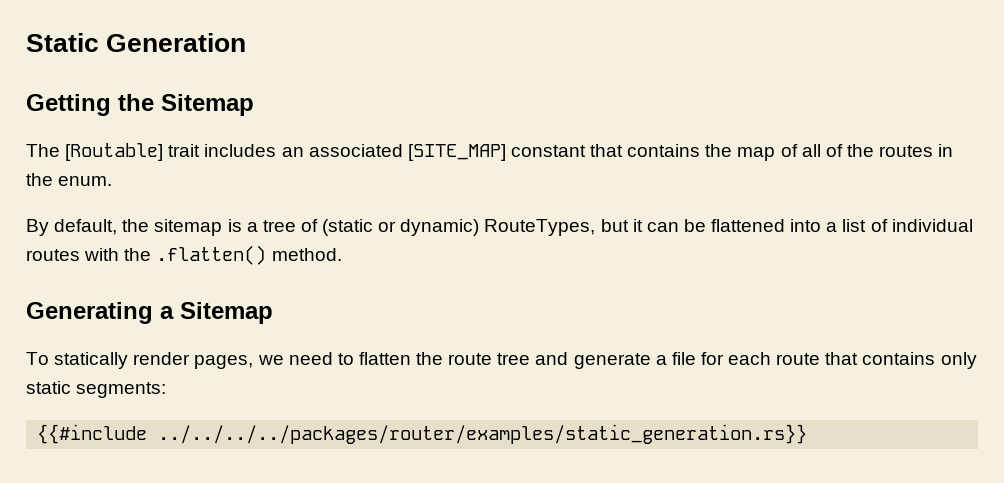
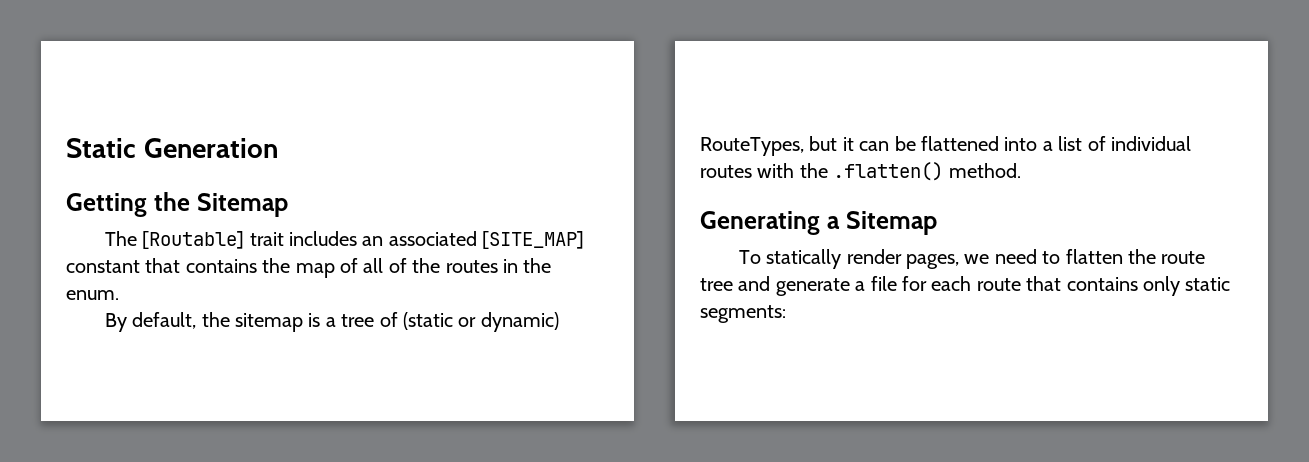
- {{#include ../../../../packages/router/examples/static_generation.rs}}

